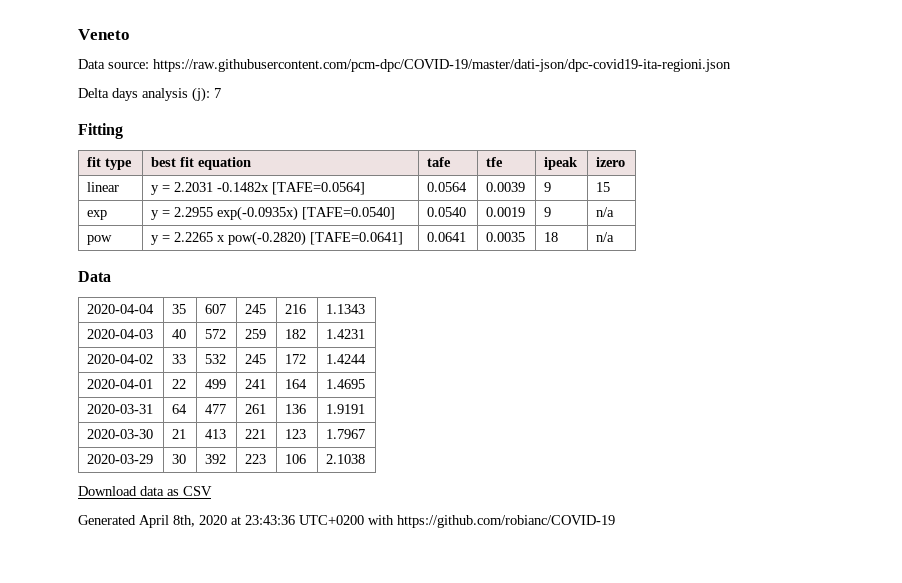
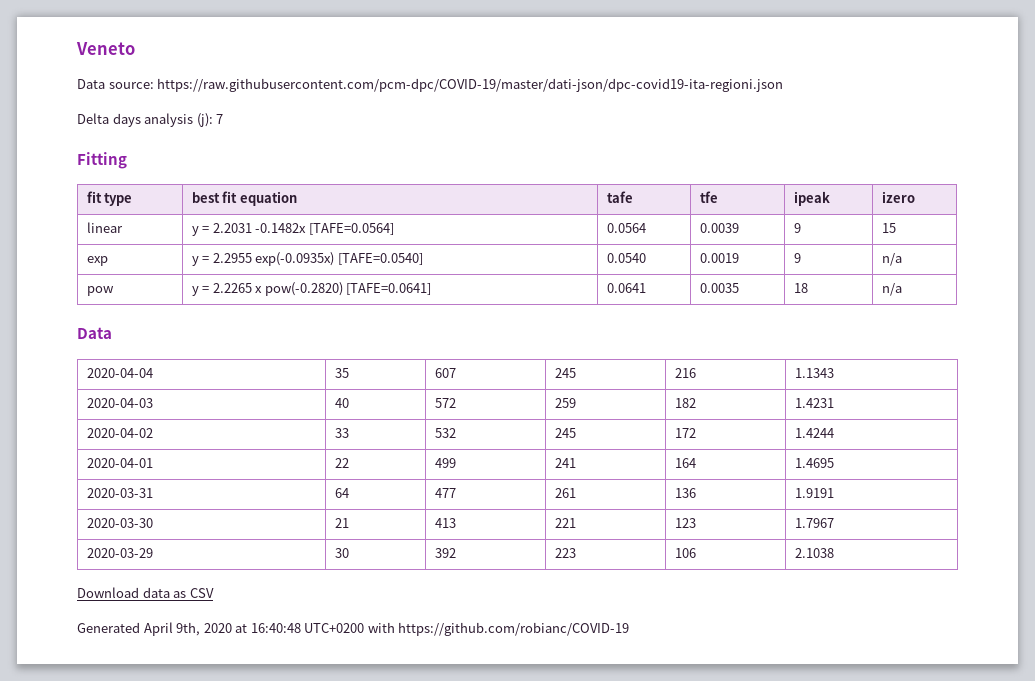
- Generated April 8th, 2020 at 23:43:36 UTC+0200 with https://github.com/robianc/COVID-19
+ Generated April 9th, 2020 at 16:40:48 UTC+0200 with https://github.com/robianc/COVID-19

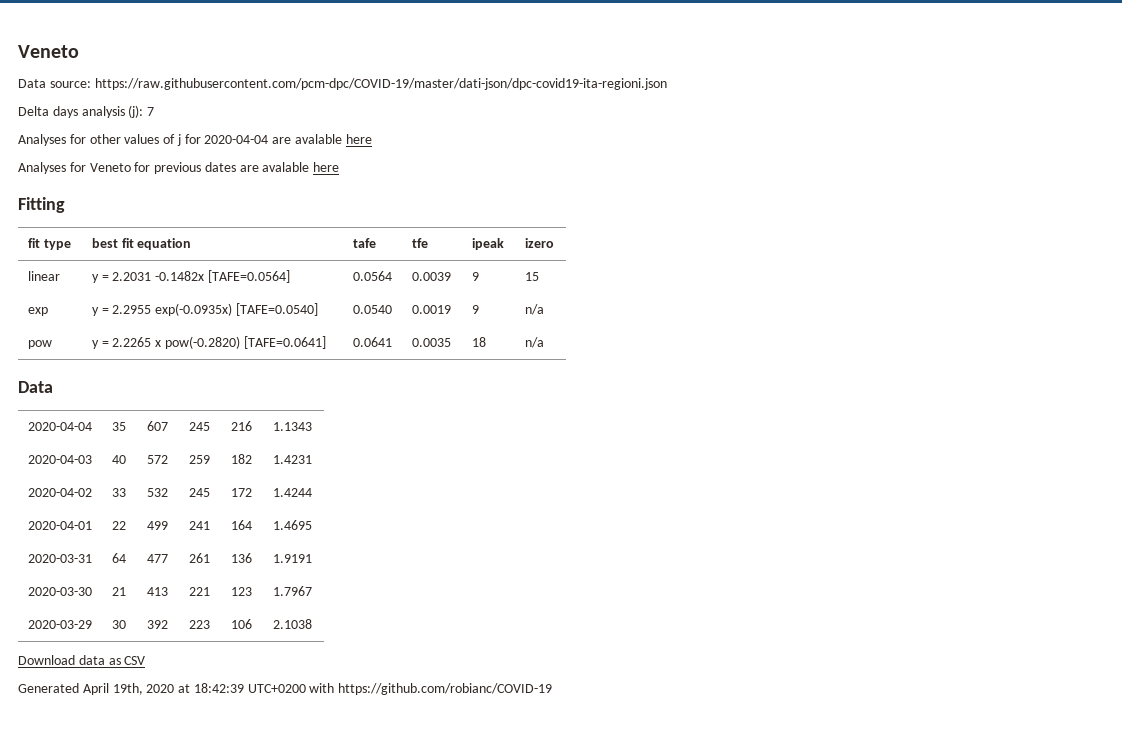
+ Analyses for other values of j for 2020-04-04 are avalable here
+ Analyses for Veneto for previous dates are avalable here
- Generated April 9th, 2020 at 16:40:48 UTC+0200 with https://github.com/robianc/COVID-19
+ Generated April 19th, 2020 at 18:42:39 UTC+0200 with https://github.com/robianc/COVID-19

